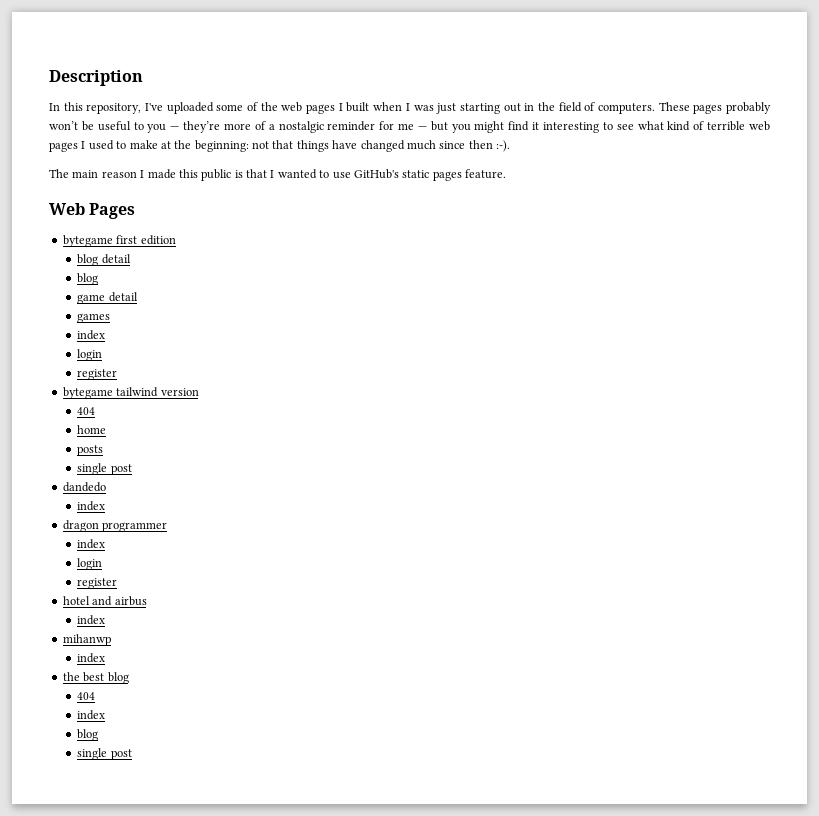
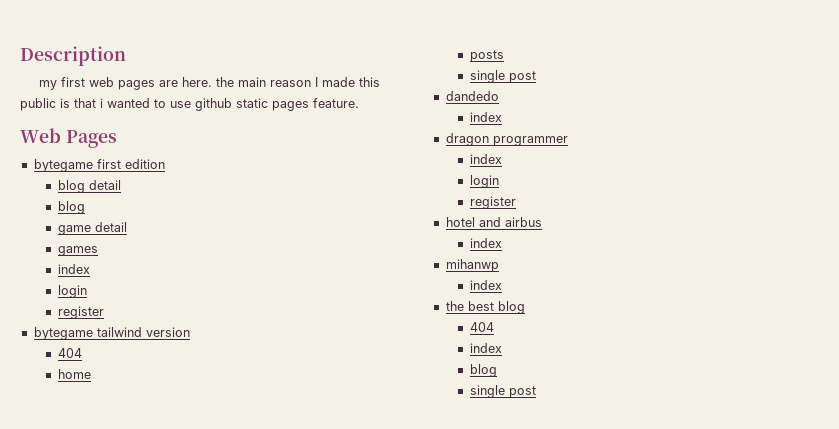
- In this repository, I've uploaded some of the web pages I built when I was just starting out in the field of computers. These pages probably won’t be useful to you — they’re more of a nostalgic reminder for me — but you might find it interesting to see what kind of terrible web pages I used to make at the beginning: not that things have changed much since then :-).
- The main reason I made this public is that I wanted to use GitHub's static pages feature.
+ my first web pages are here. the main reason I made this public is that i wanted to use github static pages feature.

